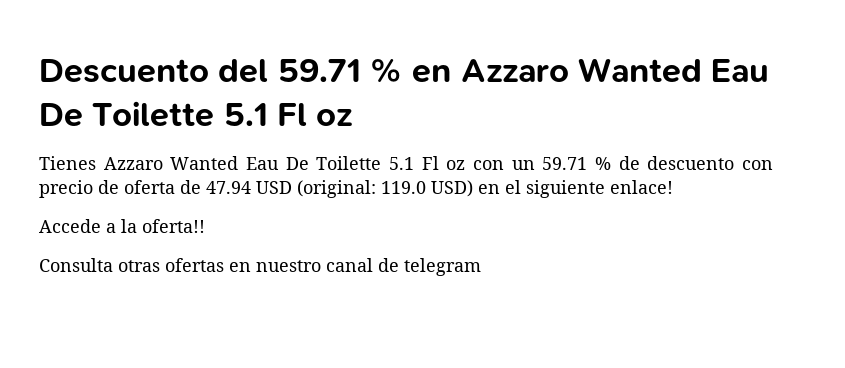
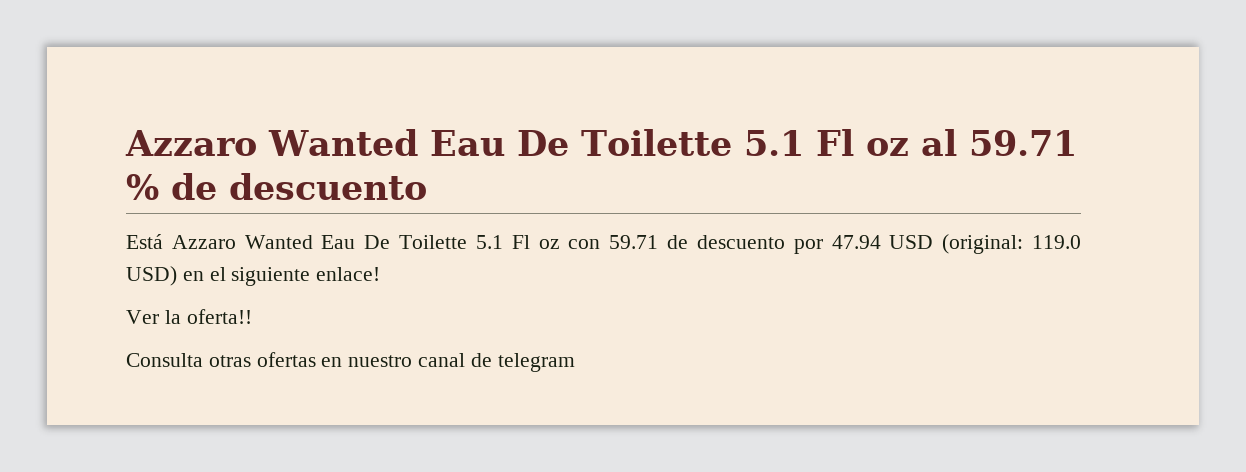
- Descuento del 59.71 % en Azzaro Wanted Eau De Toilette 5.1 Fl oz
- Tienes Azzaro Wanted Eau De Toilette 5.1 Fl oz con un 59.71 % de descuento con precio de oferta de 47.94 USD (original: 119.0 USD) en el siguiente enlace!
+ Azzaro Wanted Eau De Toilette 5.1 Fl oz al 59.71 % de descuento
+ Está Azzaro Wanted Eau De Toilette 5.1 Fl oz con 59.71 de descuento por 47.94 USD (original: 119.0 USD) en el siguiente enlace!
- Accede a la oferta!!
+ Ver la oferta!!

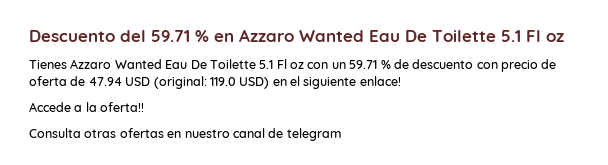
- Azzaro Wanted Eau De Toilette 5.1 Fl oz al 59.71 % de descuento
- Está Azzaro Wanted Eau De Toilette 5.1 Fl oz con 59.71 de descuento por 47.94 USD (original: 119.0 USD) en el siguiente enlace!
+ Descuento del 59.71 % en Azzaro Wanted Eau De Toilette 5.1 Fl oz
+ Tienes Azzaro Wanted Eau De Toilette 5.1 Fl oz con un 59.71 % de descuento con precio de oferta de 47.94 USD (original: 119.0 USD) en el siguiente enlace!
- Ver la oferta!!
+ Accede a la oferta!!

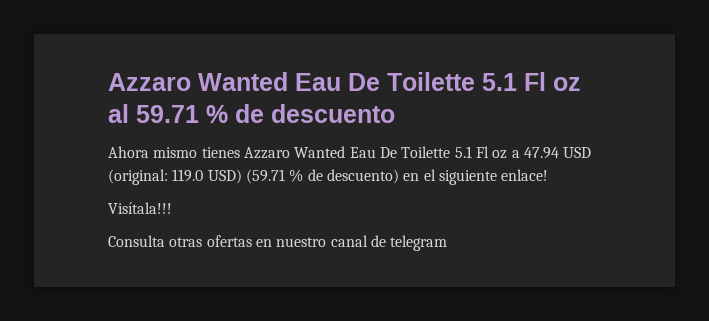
- Descuento del 59.71 % en Azzaro Wanted Eau De Toilette 5.1 Fl oz
- Tienes Azzaro Wanted Eau De Toilette 5.1 Fl oz con un 59.71 % de descuento con precio de oferta de 47.94 USD (original: 119.0 USD) en el siguiente enlace!
+ Azzaro Wanted Eau De Toilette 5.1 Fl oz al 59.71 % de descuento
+ Ahora mismo tienes Azzaro Wanted Eau De Toilette 5.1 Fl oz a 47.94 USD (original: 119.0 USD) (59.71 % de descuento) en el siguiente enlace!
- Accede a la oferta!!
+ Visítala!!!

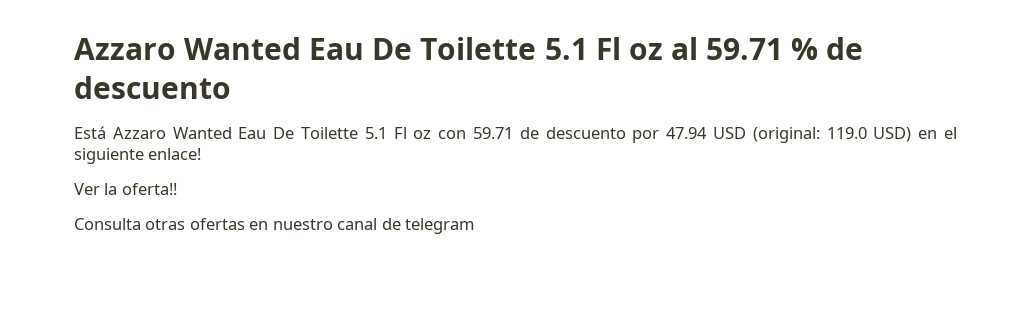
- Ahora mismo tienes Azzaro Wanted Eau De Toilette 5.1 Fl oz a 47.94 USD (original: 119.0 USD) (59.71 % de descuento) en el siguiente enlace!
+ Está Azzaro Wanted Eau De Toilette 5.1 Fl oz con 59.71 de descuento por 47.94 USD (original: 119.0 USD) en el siguiente enlace!
- Visítala!!!
+ Ver la oferta!!

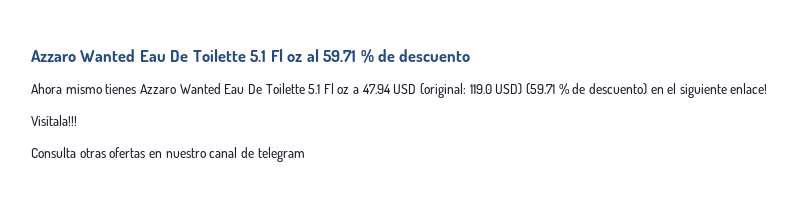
- Está Azzaro Wanted Eau De Toilette 5.1 Fl oz con 59.71 de descuento por 47.94 USD (original: 119.0 USD) en el siguiente enlace!
+ Ahora mismo tienes Azzaro Wanted Eau De Toilette 5.1 Fl oz a 47.94 USD (original: 119.0 USD) (59.71 % de descuento) en el siguiente enlace!
- Ver la oferta!!
+ Visítala!!!

